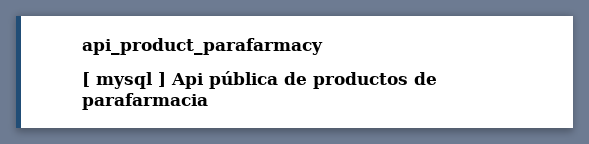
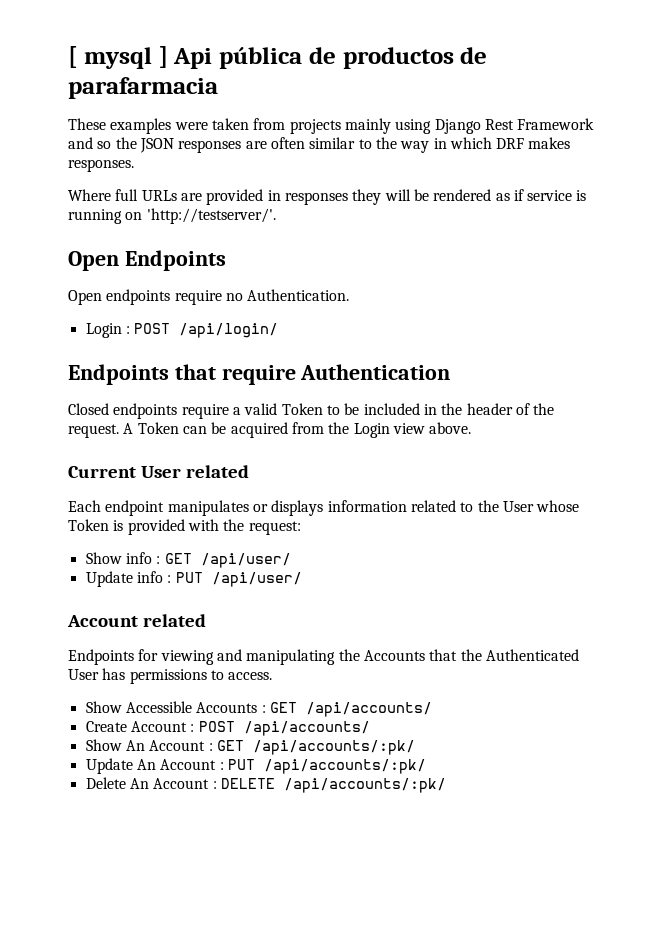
- api_product_parafarmacy
+ These examples were taken from projects mainly using Django Rest Framework and so the JSON responses are often similar to the way in which DRF makes responses.
+ Where full URLs are provided in responses they will be rendered as if service is running on 'http://testserver/'.
+ Open Endpoints
+ Open endpoints require no Authentication.
+ Login : POST /api/login/
+ Endpoints that require Authentication
+ Closed endpoints require a valid Token to be included in the header of the request. A Token can be acquired from the Login view above.
+ Current User related
+ Each endpoint manipulates or displays information related to the User whose Token is provided with the request:
+ Show info : GET /api/user/
+ Update info : PUT /api/user/
+ Account related
+ Endpoints for viewing and manipulating the Accounts that the Authenticated User has permissions to access.
+ Show Accessible Accounts : GET /api/accounts/
+ Create Account : POST /api/accounts/
+ Show An Account : GET /api/accounts/:pk/
+ Update An Account : PUT /api/accounts/:pk/
+ Delete An Account : DELETE /api/accounts/:pk/

